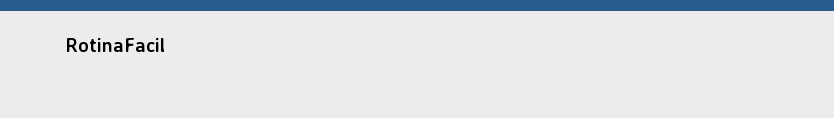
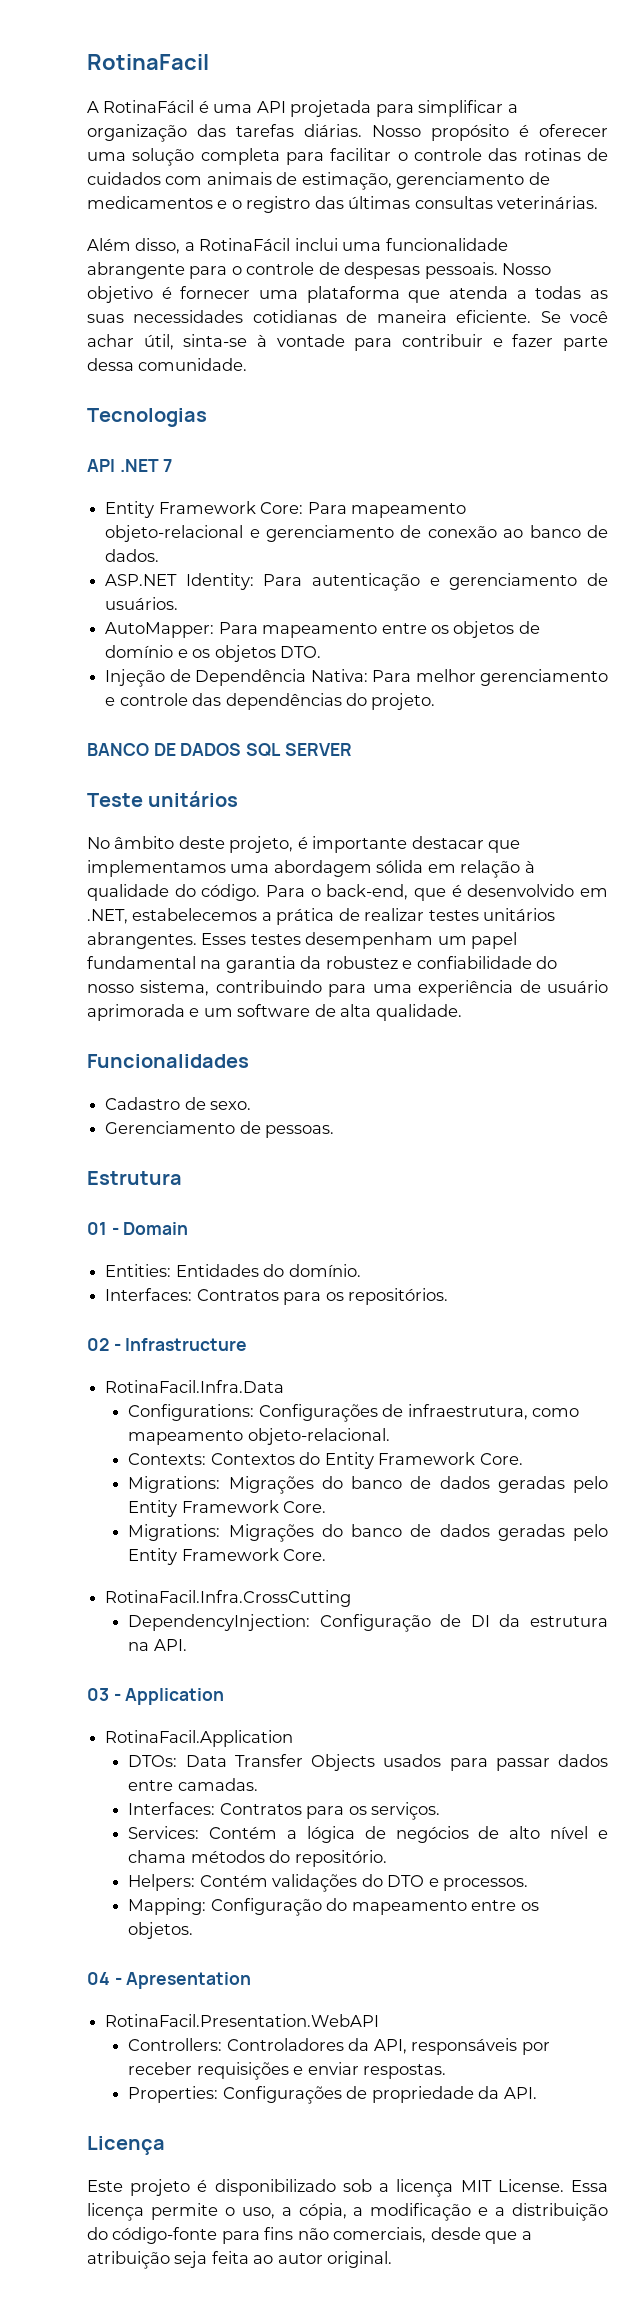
+ A RotinaFácil é uma API projetada para simplificar a organização das tarefas diárias. Nosso propósito é oferecer uma solução completa para facilitar o controle das rotinas de cuidados com animais de estimação, gerenciamento de medicamentos e o registro das últimas consultas veterinárias.
+ Além disso, a RotinaFácil inclui uma funcionalidade abrangente para o controle de despesas pessoais. Nosso objetivo é fornecer uma plataforma que atenda a todas as suas necessidades cotidianas de maneira eficiente. Se você achar útil, sinta-se à vontade para contribuir e fazer parte dessa comunidade.
+ Tecnologias
+ API .NET 7
+ Entity Framework Core: Para mapeamento objeto-relacional e gerenciamento de conexão ao banco de dados.
+ ASP.NET Identity: Para autenticação e gerenciamento de usuários.
+ AutoMapper: Para mapeamento entre os objetos de domínio e os objetos DTO.
+ Injeção de Dependência Nativa: Para melhor gerenciamento e controle das dependências do projeto.
+ BANCO DE DADOS SQL SERVER
+ Teste unitários
+ No âmbito deste projeto, é importante destacar que implementamos uma abordagem sólida em relação à qualidade do código. Para o back-end, que é desenvolvido em .NET, estabelecemos a prática de realizar testes unitários abrangentes. Esses testes desempenham um papel fundamental na garantia da robustez e confiabilidade do nosso sistema, contribuindo para uma experiência de usuário aprimorada e um software de alta qualidade.
+ Funcionalidades
+ Cadastro de sexo.
+ Gerenciamento de pessoas.
+ Estrutura
+ 01 - Domain
+ Entities: Entidades do domínio.
+ Interfaces: Contratos para os repositórios.
+ 02 - Infrastructure
+ RotinaFacil.Infra.Data
+ Configurations: Configurações de infraestrutura, como mapeamento objeto-relacional.
+ Contexts: Contextos do Entity Framework Core.
+ Migrations: Migrações do banco de dados geradas pelo Entity Framework Core.
+ Migrations: Migrações do banco de dados geradas pelo Entity Framework Core.
+ RotinaFacil.Infra.CrossCutting
+ DependencyInjection: Configuração de DI da estrutura na API.
+ 03 - Application
+ RotinaFacil.Application
+ DTOs: Data Transfer Objects usados para passar dados entre camadas.
+ Interfaces: Contratos para os serviços.
+ Services: Contém a lógica de negócios de alto nível e chama métodos do repositório.
+ Helpers: Contém validações do DTO e processos.
+ Mapping: Configuração do mapeamento entre os objetos.
+ 04 - Apresentation
+ RotinaFacil.Presentation.WebAPI
+ Controllers: Controladores da API, responsáveis por receber requisições e enviar respostas.
+ Properties: Configurações de propriedade da API.
+ Licença
+ Este projeto é disponibilizado sob a licença MIT License. Essa licença permite o uso, a cópia, a modificação e a distribuição do código-fonte para fins não comerciais, desde que a atribuição seja feita ao autor original.

